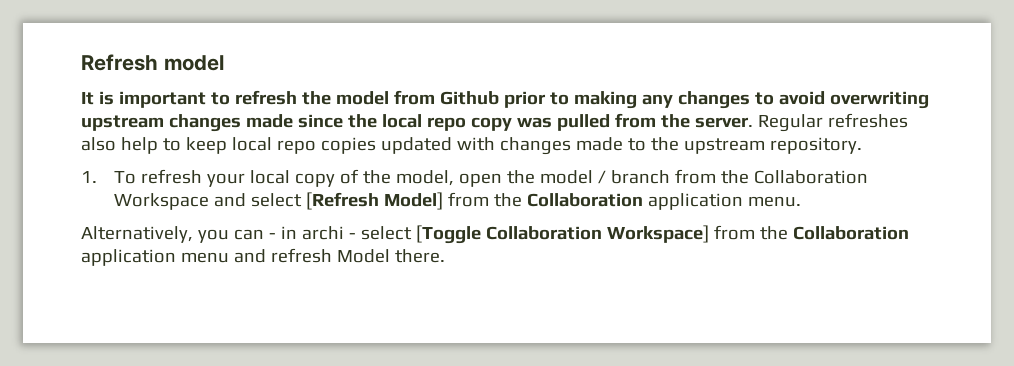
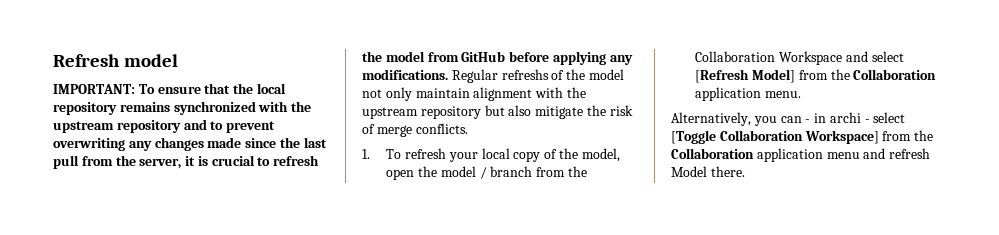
- It is important to refresh the model from Github prior to making any changes to avoid overwriting upstream changes made since the local repo copy was pulled from the server. Regular refreshes also help to keep local repo copies updated with changes made to the upstream repository.
+ IMPORTANT: To ensure that the local repository remains synchronized with the upstream repository and to prevent overwriting any changes made since the last pull from the server, it is crucial to refresh the model from GitHub before applying any modifications. Regular refreshs of the model not only maintain alignment with the upstream repository but also mitigate the risk of merge conflicts.

